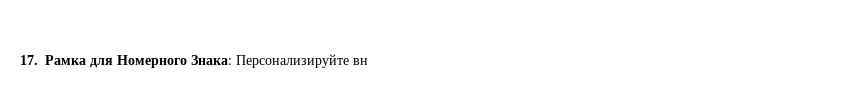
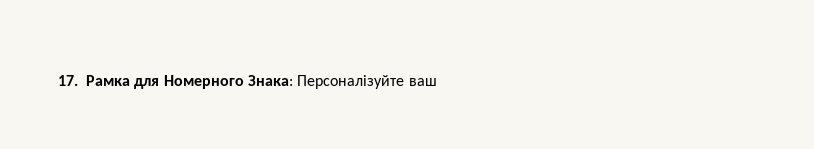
- 17. Рамка для Номерного Знака: Персонализируйте вн
+ 17. Рамка для Номерного Знака: Персоналізуйте ваш

